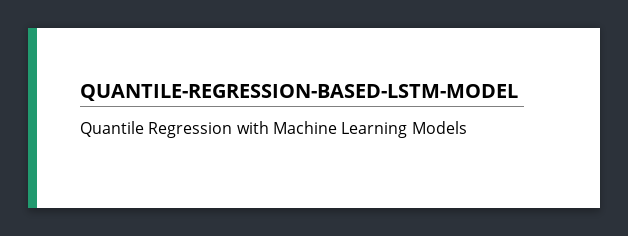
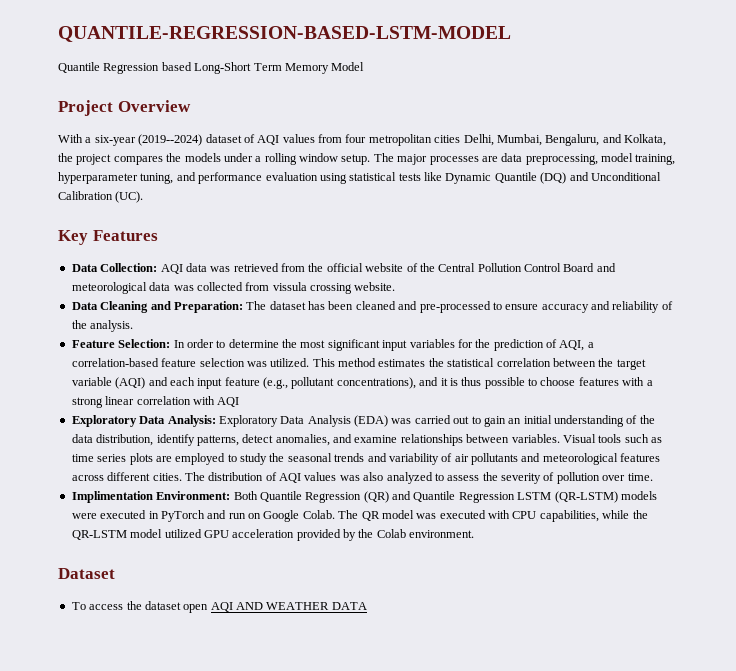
- Quantile Regression with Machine Learning Models
+ Quantile Regression based Long-Short Term Memory Model
+ Project Overview
+ With a six-year (2019--2024) dataset of AQI values from four metropolitan cities Delhi, Mumbai, Bengaluru, and Kolkata, the project compares the models under a rolling window setup. The major processes are data preprocessing, model training, hyperparameter tuning, and performance evaluation using statistical tests like Dynamic Quantile (DQ) and Unconditional Calibration (UC).
+ Key Features
+ Data Collection: AQI data was retrieved from the official website of the Central Pollution Control Board and meteorological data was collected from vissula crossing website.
+ Data Cleaning and Preparation: The dataset has been cleaned and pre-processed to ensure accuracy and reliability of the analysis.
+ Feature Selection: In order to determine the most significant input variables for the prediction of AQI, a correlation-based feature selection was utilized. This method estimates the statistical correlation between the target variable (AQI) and each input feature (e.g., pollutant concentrations), and it is thus possible to choose features with a strong linear correlation with AQI
+ Exploratory Data Analysis: Exploratory Data Analysis (EDA) was carried out to gain an initial understanding of the data distribution, identify patterns, detect anomalies, and examine relationships between variables. Visual tools such as time series plots are employed to study the seasonal trends and variability of air pollutants and meteorological features across different cities. The distribution of AQI values was also analyzed to assess the severity of pollution over time.
+ Implimentation Environment: Both Quantile Regression (QR) and Quantile Regression LSTM (QR-LSTM) models were executed in PyTorch and run on Google Colab. The QR model was executed with CPU capabilities, while the QR-LSTM model utilized GPU acceleration provided by the Colab environment.
+ Dataset
+ To access the dataset open AQI AND WEATHER DATA

